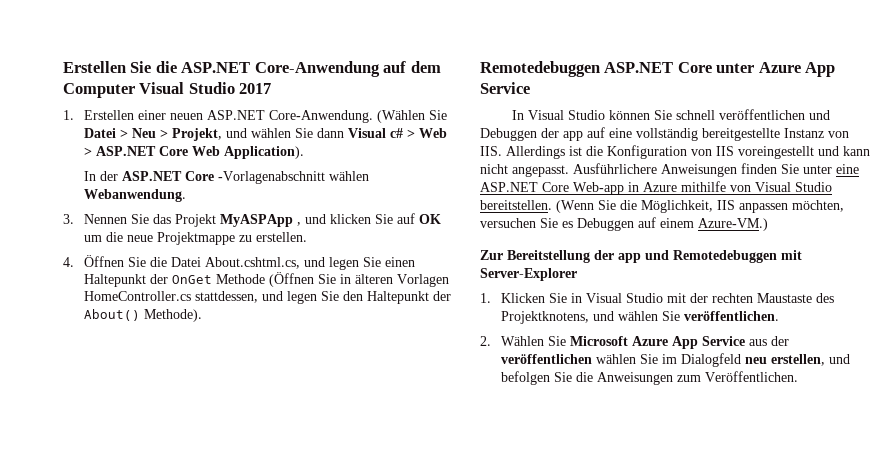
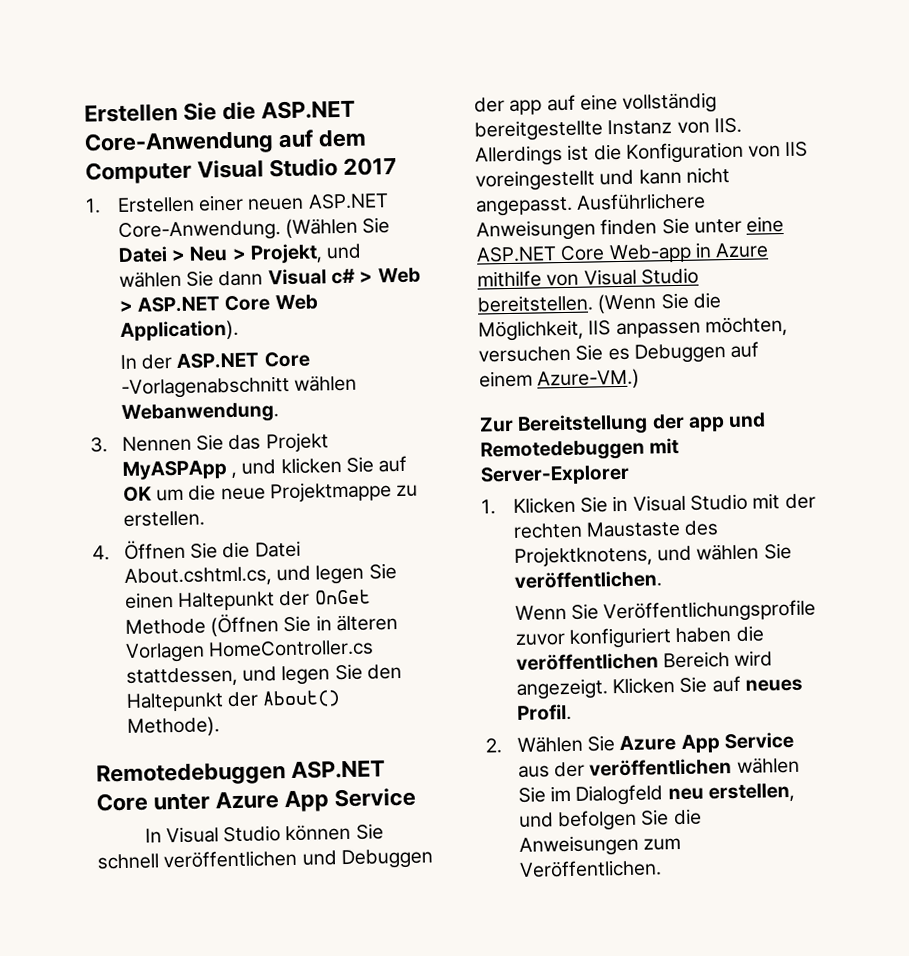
+ Wenn Sie Veröffentlichungsprofile zuvor konfiguriert haben die veröffentlichen Bereich wird angezeigt. Klicken Sie auf neues Profil.
- 2. Wählen Sie Microsoft Azure App Service aus der veröffentlichen wählen Sie im Dialogfeld neu erstellen, und befolgen Sie die Anweisungen zum Veröffentlichen.
+ 2. Wählen Sie Azure App Service aus der veröffentlichen wählen Sie im Dialogfeld neu erstellen, und befolgen Sie die Anweisungen zum Veröffentlichen.

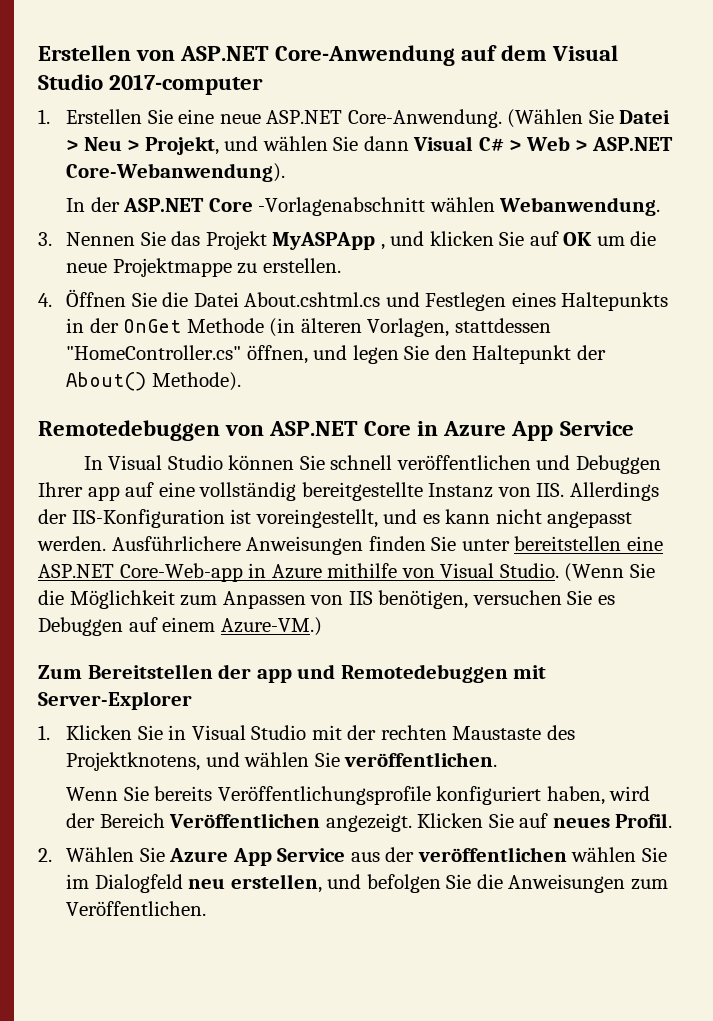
- Erstellen Sie die ASP.NET Core-Anwendung auf dem Computer Visual Studio 2017
+ Erstellen von ASP.NET Core-Anwendung auf dem Visual Studio 2017-computer
- 1. Erstellen einer neuen ASP.NET Core-Anwendung.
+ 1. Erstellen Sie eine neue ASP.NET Core-Anwendung.
- (Wählen Sie Datei > Neu > Projekt, und wählen Sie dann Visual c# > Web > ASP.NET Core Web Application).
+ (Wählen Sie Datei > Neu > Projekt, und wählen Sie dann Visual C# > Web > ASP.NET Core-Webanwendung).
- 4. Öffnen Sie die Datei About.cshtml.cs, und legen Sie einen Haltepunkt der OnGet Methode (Öffnen Sie in älteren Vorlagen HomeController.cs stattdessen, und legen Sie den Haltepunkt der About() Methode).
+ 4. Öffnen Sie die Datei About.cshtml.cs und Festlegen eines Haltepunkts in der OnGet Methode (in älteren Vorlagen, stattdessen "HomeController.cs" öffnen, und legen Sie den Haltepunkt der About() Methode).
- Remotedebuggen ASP.NET Core unter Azure App Service
+ Remotedebuggen von ASP.NET Core in Azure App Service
- In Visual Studio können Sie schnell veröffentlichen und Debuggen der app auf eine vollständig bereitgestellte Instanz von IIS. Allerdings ist die Konfiguration von IIS voreingestellt und kann nicht angepasst.
+ In Visual Studio können Sie schnell veröffentlichen und Debuggen Ihrer app auf eine vollständig bereitgestellte Instanz von IIS. Allerdings der IIS-Konfiguration ist voreingestellt, und es kann nicht angepasst werden.
- Ausführlichere Anweisungen finden Sie unter eine ASP.NET Core Web-app in Azure mithilfe von Visual Studio bereitstellen.
+ Ausführlichere Anweisungen finden Sie unter bereitstellen eine ASP.NET Core-Web-app in Azure mithilfe von Visual Studio.
- (Wenn Sie die Möglichkeit, IIS anpassen möchten, versuchen Sie es Debuggen auf einem Azure-VM.)
+ (Wenn Sie die Möglichkeit zum Anpassen von IIS benötigen, versuchen Sie es Debuggen auf einem Azure-VM.)
- Zur Bereitstellung der app und Remotedebuggen mit Server-Explorer
+ Zum Bereitstellen der app und Remotedebuggen mit Server-Explorer
- Wenn Sie Veröffentlichungsprofile zuvor konfiguriert haben die veröffentlichen Bereich wird angezeigt.
+ Wenn Sie bereits Veröffentlichungsprofile konfiguriert haben, wird der Bereich Veröffentlichen angezeigt.

